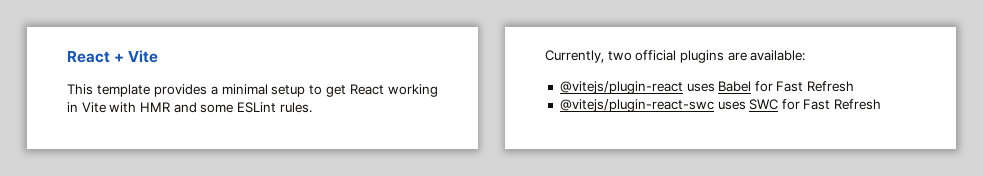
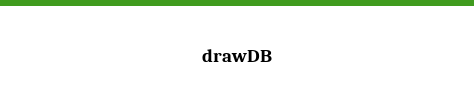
- React + Vite
- This template provides a minimal setup to get React working in Vite with HMR and some ESLint rules.
- Currently, two official plugins are available:
- @vitejs/plugin-react uses Babel for Fast Refresh
- @vitejs/plugin-react-swc uses SWC for Fast Refresh
+ drawDB

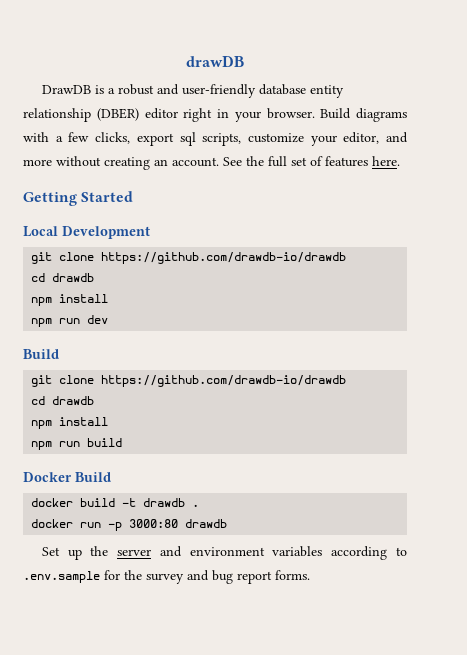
+ DrawDB is a robust and user-friendly database entity relationship (DBER) editor right in your browser. Build diagrams with a few clicks, export sql scripts, customize your editor, and more without creating an account. See the full set of features here.
+ Getting Started
+ Local Development
+ git clone https://github.com/drawdb-io/drawdb
+ cd drawdb
+ npm install
+ npm run dev
+ Build
+ git clone https://github.com/drawdb-io/drawdb
+ cd drawdb
+ npm install
+ npm run build
+ Docker Build
+ docker build -t drawdb .
+ docker run -p 3000:80 drawdb
+ Set up the server and environment variables according to .env.sample for the survey and bug report forms.

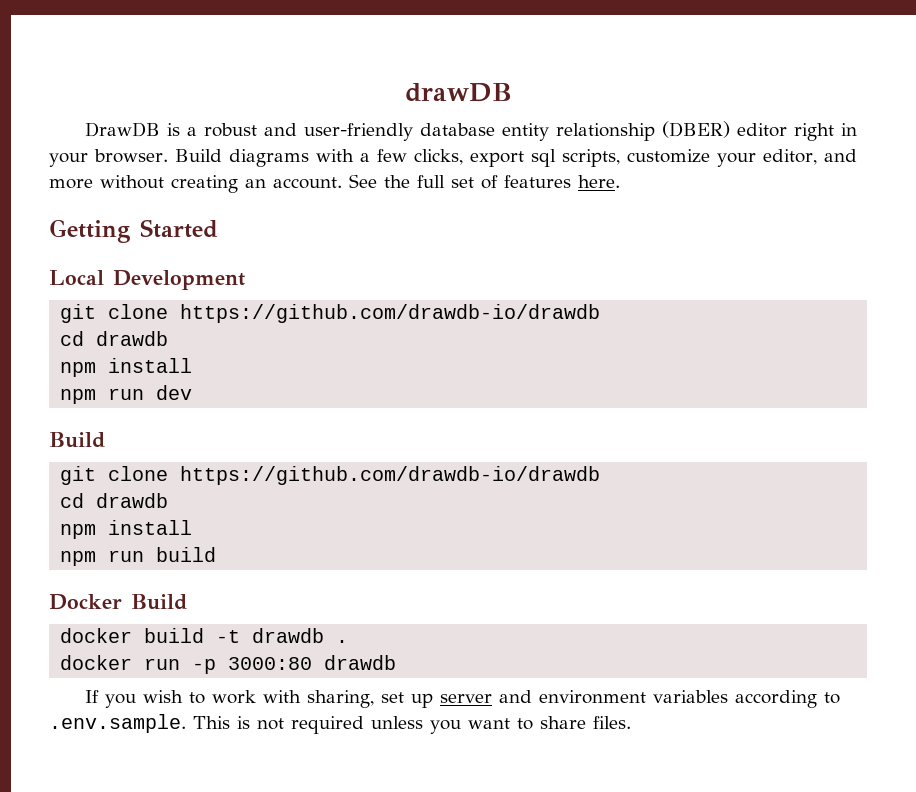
- Set up the server and environment variables according to .env.sample for the survey and bug report forms.
+ If you wish to work with sharing, set up server and environment variables according to .env.sample. This is not required unless you want to share files.

